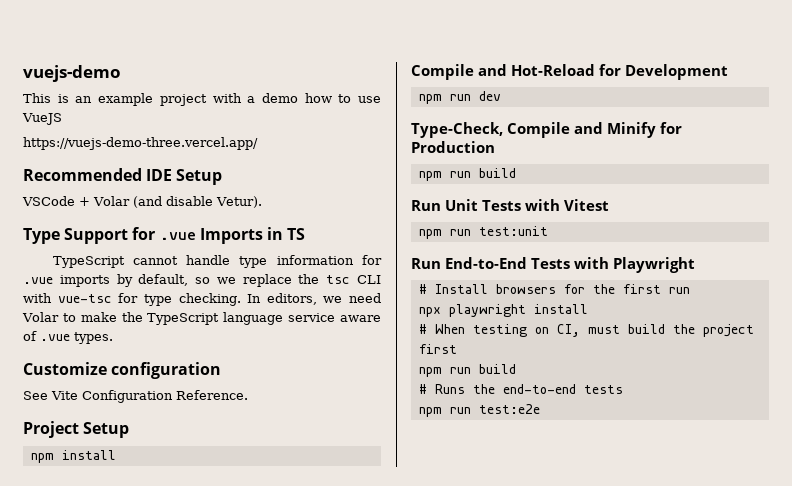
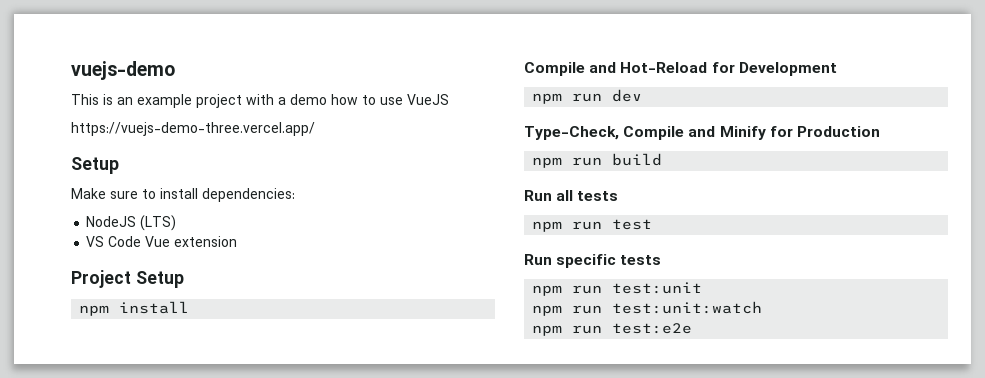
  https://vuejs-demo-three.vercel.app/
- Recommended IDE Setup
- VSCode + Volar (and disable Vetur).
- Type Support for .vue Imports in TS
- TypeScript cannot handle type information for .vue imports by default, so we replace the tsc CLI with vue-tsc for type checking. In editors, we need Volar to make the TypeScript language service aware of .vue types.
- Customize configuration
- See Vite Configuration Reference.
+ Setup
+ Make sure to install dependencies:
+ NodeJS (LTS)
+ VS Code Vue extension
- Run Unit Tests with Vitest
+ Run all tests
+ npm run test
+ Run specific tests
  npm run test:unit
- Run End-to-End Tests with Playwright
- # Install browsers for the first run
- npx playwright install
- # When testing on CI, must build the project first
- npm run build
- # Runs the end-to-end tests
+ npm run test:unit:watch

